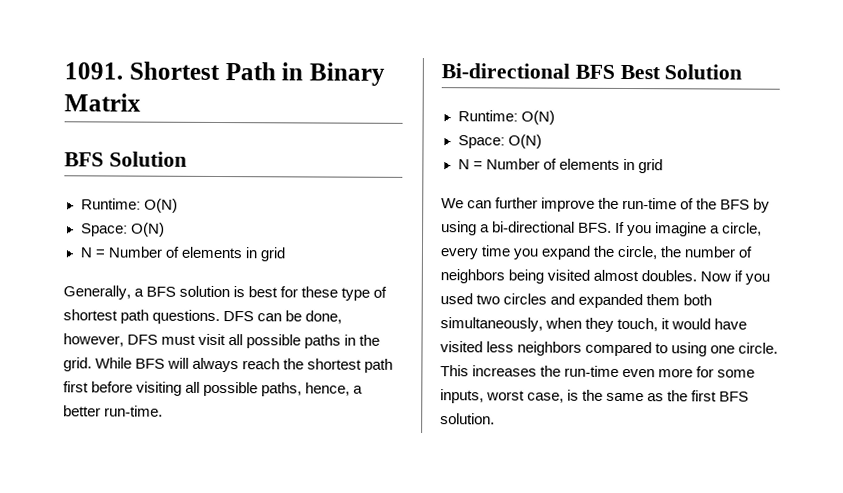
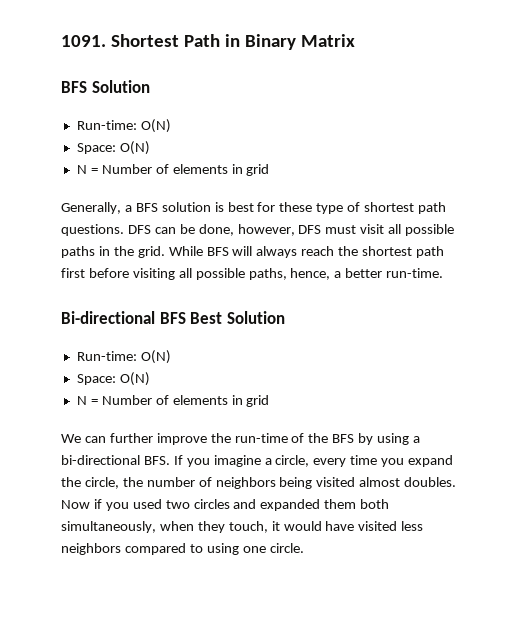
  BFS Solution
- Runtime: O(N)
+ Run-time: O(N)
  Bi-directional BFS Best Solution
- Runtime: O(N)
+ Run-time: O(N)
- This increases the run-time even more for some inputs, worst case, is the same as the first BFS solution.

